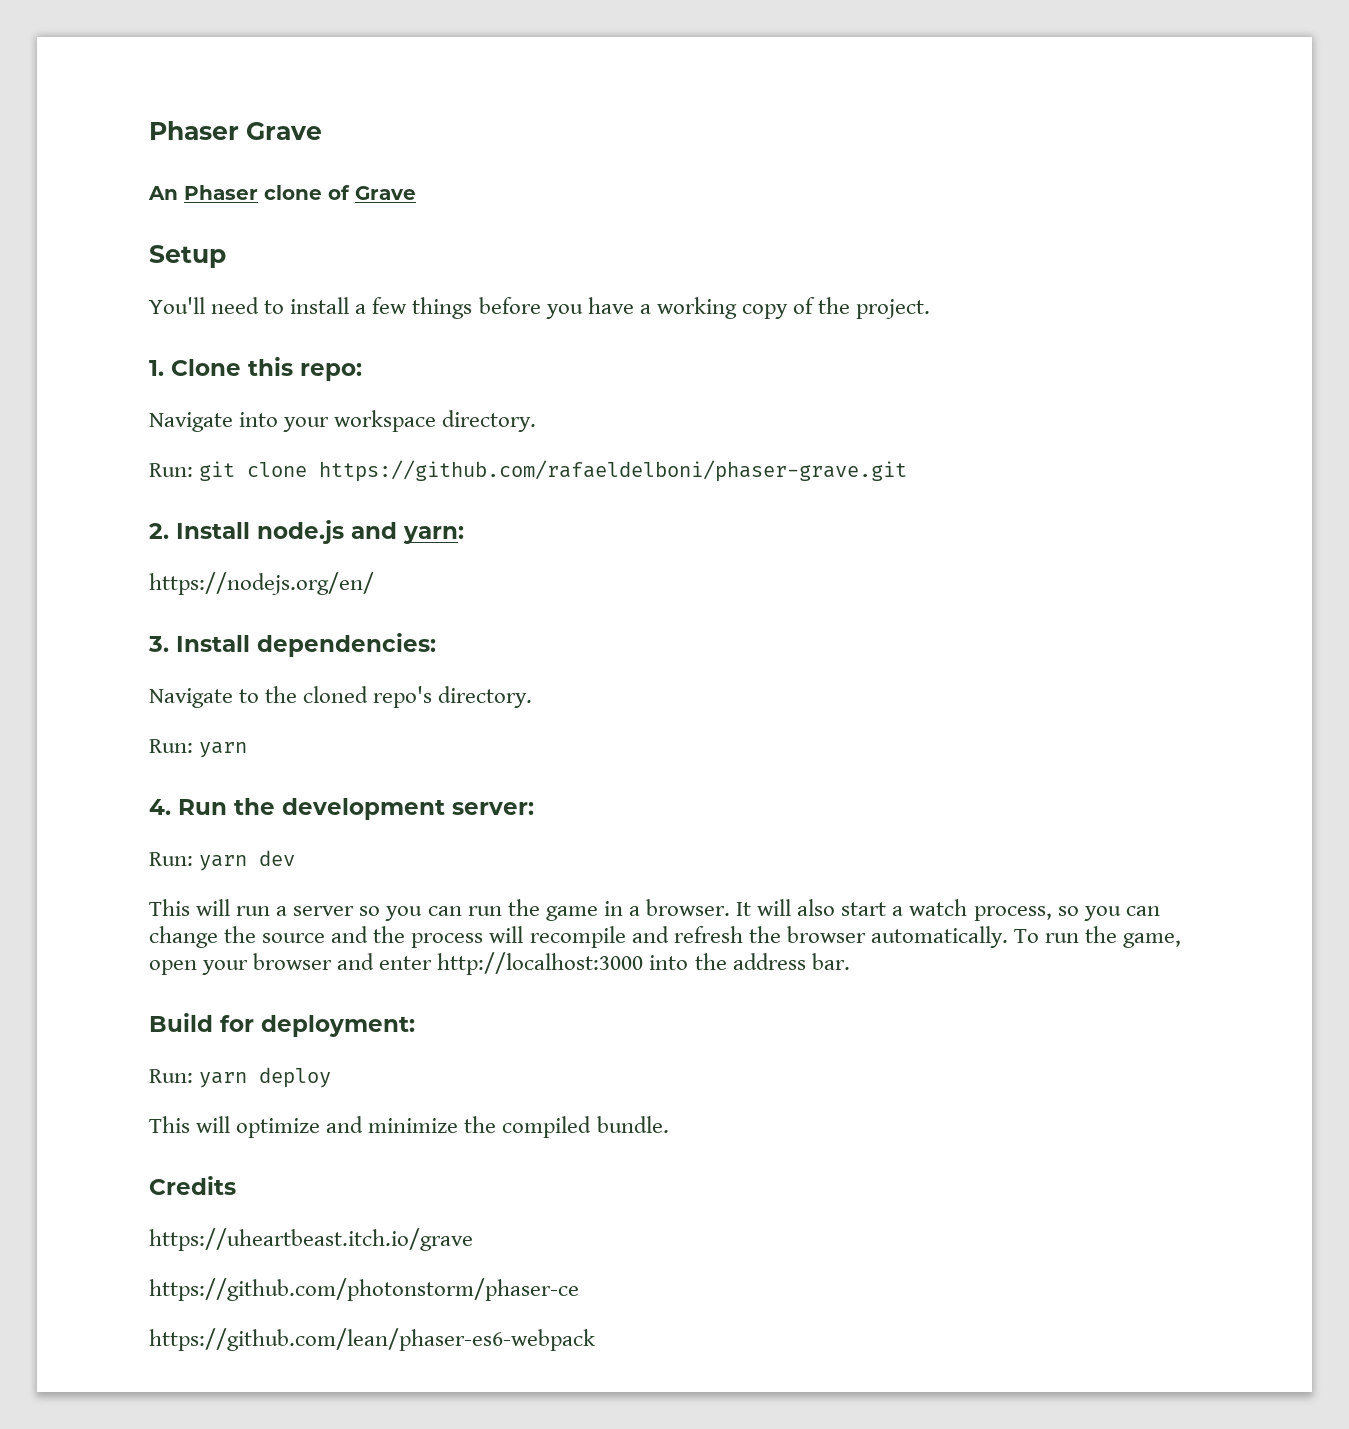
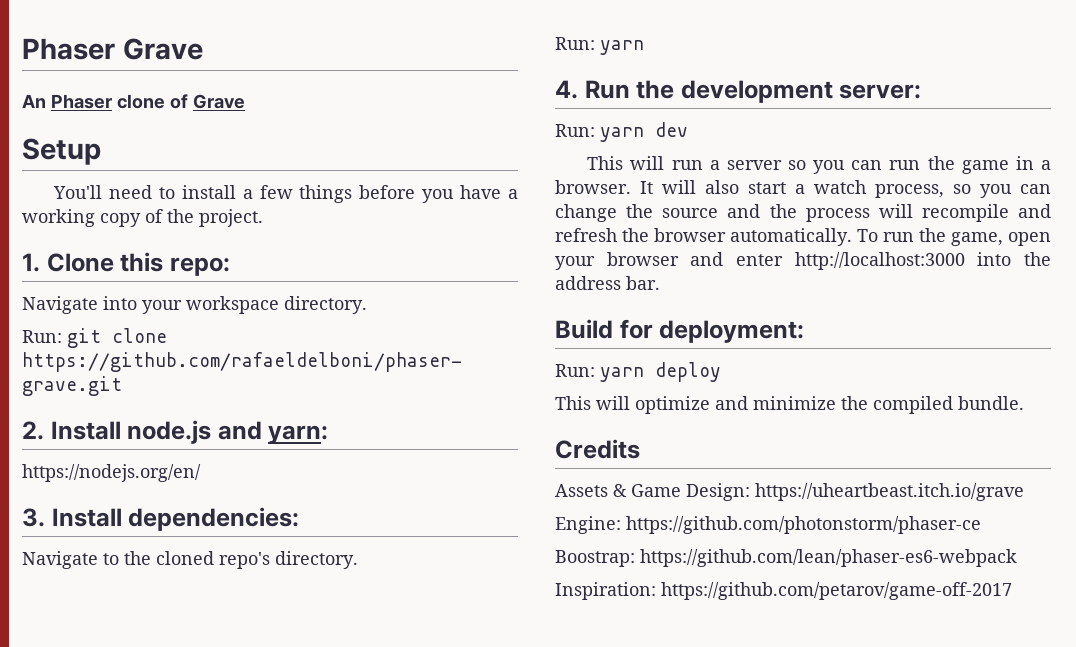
- https://uheartbeast.itch.io/grave
+ Assets & Game Design: https://uheartbeast.itch.io/grave
- https://github.com/photonstorm/phaser-ce
+ Engine: https://github.com/photonstorm/phaser-ce
- https://github.com/lean/phaser-es6-webpack
+ Boostrap: https://github.com/lean/phaser-es6-webpack
+ Inspiration: https://github.com/petarov/game-off-2017

